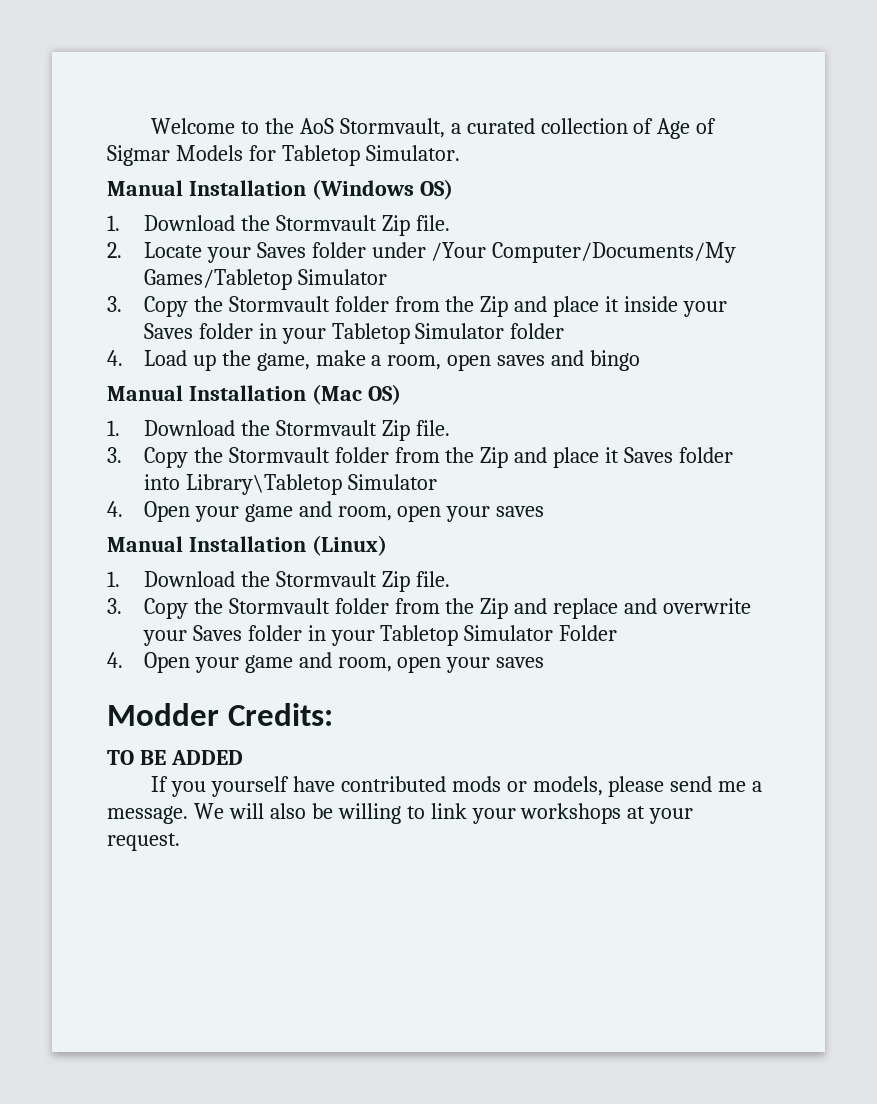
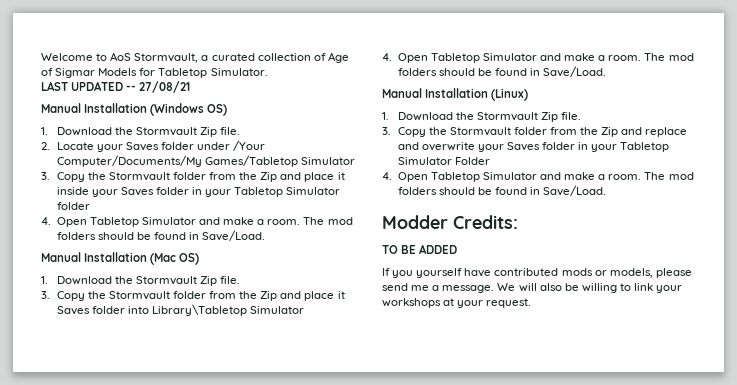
- Welcome to the AoS Stormvault, a curated collection of Age of Sigmar Models for Tabletop Simulator.
+ Welcome to AoS Stormvault, a curated collection of Age of Sigmar Models for Tabletop Simulator.
+ LAST UPDATED -- 27/08/21
  3. Copy the Stormvault folder from the Zip and place it inside your Saves folder in your Tabletop Simulator folder
- 4. Load up the game, make a room, open saves and bingo
+ 4. Open Tabletop Simulator and make a room. The mod folders should be found in Save/Load.
  3. Copy the Stormvault folder from the Zip and place it Saves folder into Library\Tabletop Simulator
- 4. Open your game and room, open your saves
+ 4. Open Tabletop Simulator and make a room. The mod folders should be found in Save/Load.
  3. Copy the Stormvault folder from the Zip and replace and overwrite your Saves folder in your Tabletop Simulator Folder
- 4. Open your game and room, open your saves
+ 4. Open Tabletop Simulator and make a room. The mod folders should be found in Save/Load.

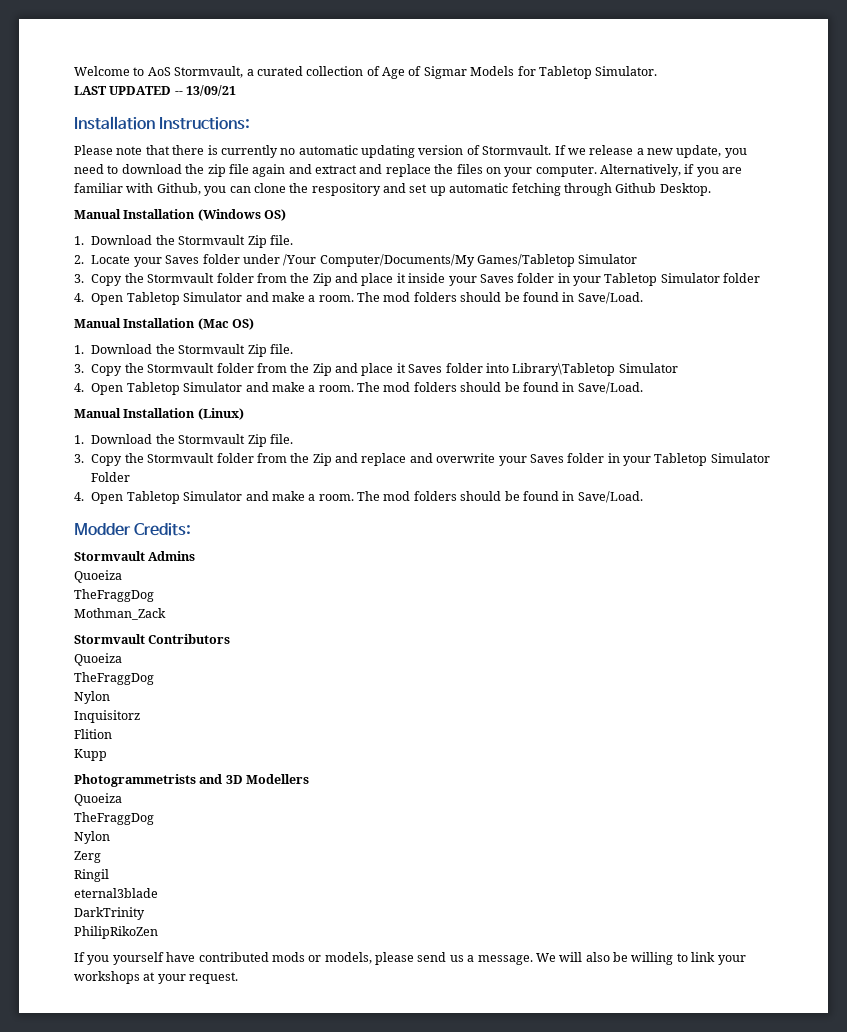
- LAST UPDATED -- 27/08/21
+ LAST UPDATED -- 13/09/21
+ Installation Instructions:
+ Please note that there is currently no automatic updating version of Stormvault. If we release a new update, you need to download the zip file again and extract and replace the files on your computer. Alternatively, if you are familiar with Github, you can clone the respository and set up automatic fetching through Github Desktop.
- TO BE ADDED
+ Stormvault Admins
+ Quoeiza
+ TheFraggDog
+ Mothman_Zack
+ Stormvault Contributors
+ Quoeiza
+ TheFraggDog
+ Nylon
+ Inquisitorz
+ Flition
+ Kupp
+ Photogrammetrists and 3D Modellers
+ Quoeiza
+ TheFraggDog
+ Nylon
+ Zerg
+ Ringil
+ eternal3blade
+ DarkTrinity
+ PhilipRikoZen
- If you yourself have contributed mods or models, please send me a message.
+ If you yourself have contributed mods or models, please send us a message.

